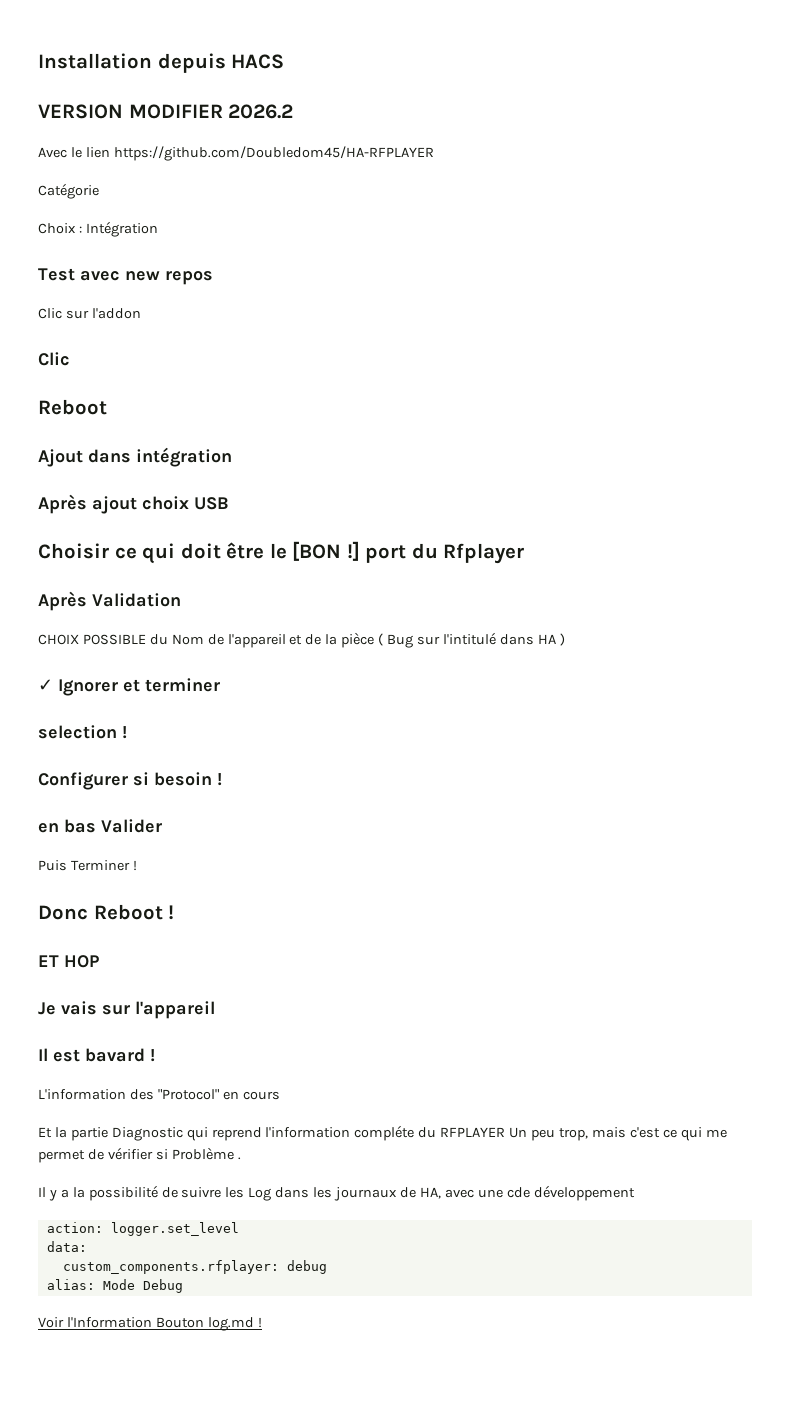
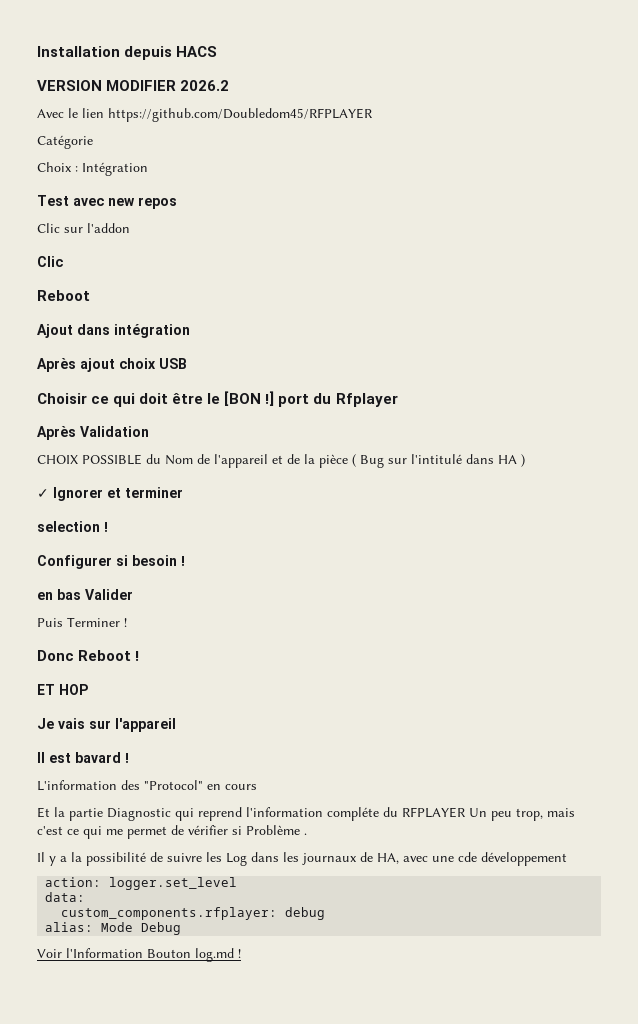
- Avec le lien https://github.com/Doubledom45/HA-RFPLAYER
+ Avec le lien https://github.com/Doubledom45/RFPLAYER

